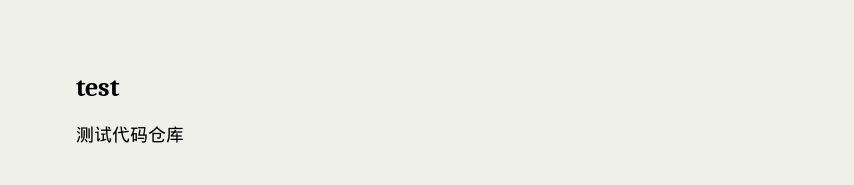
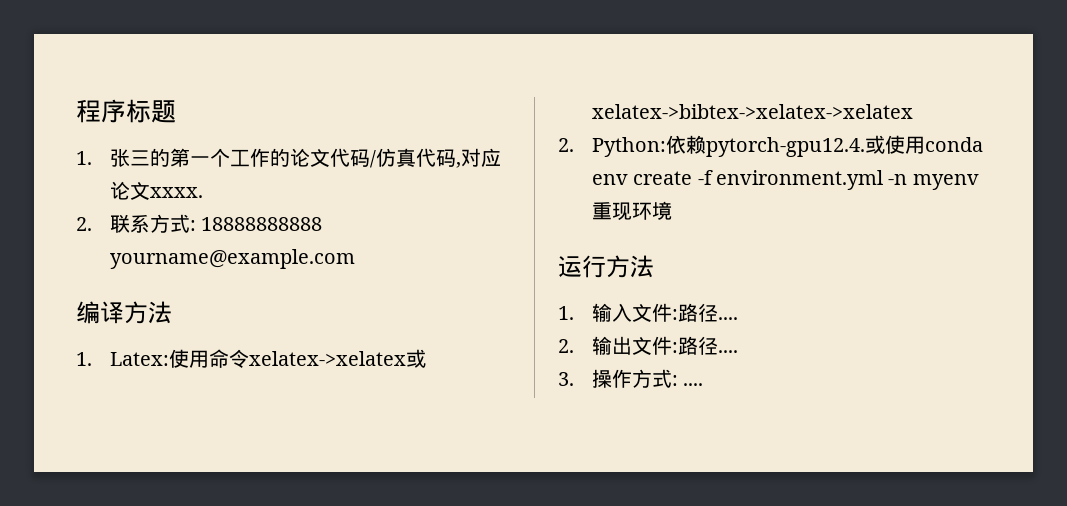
- test
- 测试代码仓库
+ 程序标题
+ 1.张三的第一个工作的论文代码/仿真代码,对应论文xxxx.
+ 2.联系方式: 18888888888 yourname@example.com
+ 编译方法
+ 1. Latex:使用命令xelatex->xelatex或xelatex->bibtex->xelatex->xelatex
+ 2. Python:依赖pytorch-gpu12.4.或使用conda env create -f environment.yml -n myenv重现环境
+ 运行方法
+ 1.输入文件:路径....
+ 2.输出文件:路径....
+ 3.操作方式: ....

